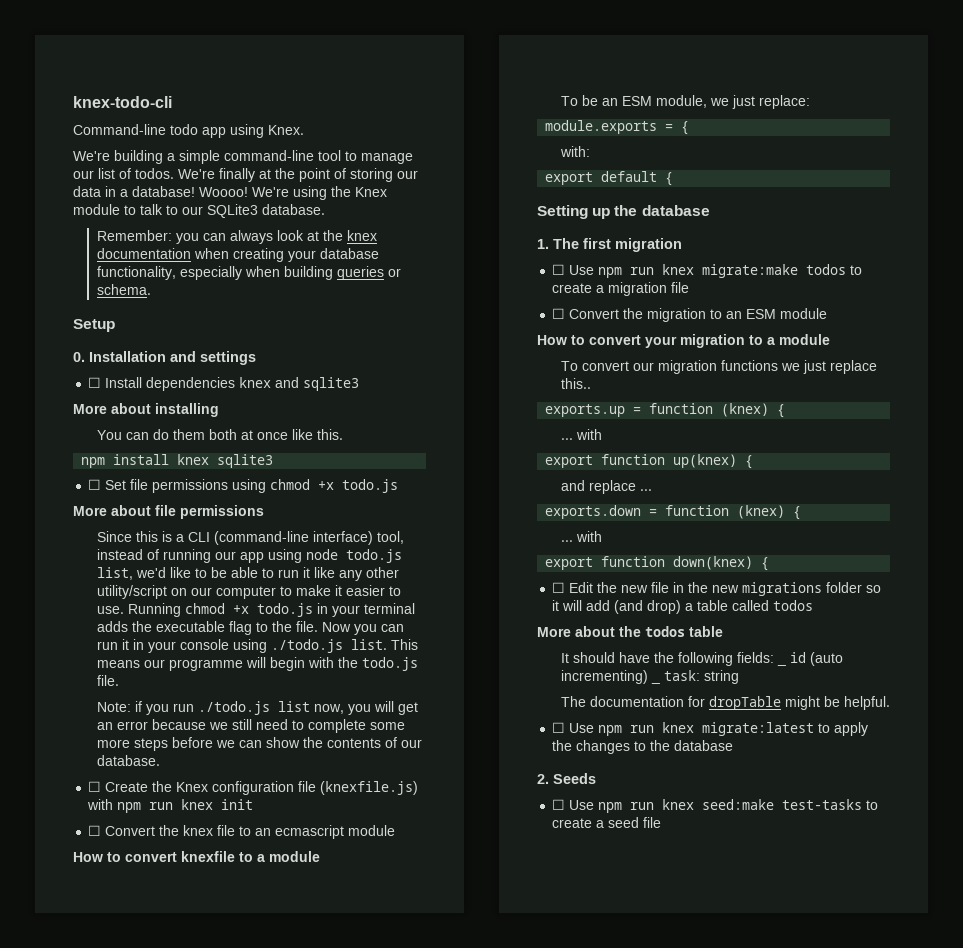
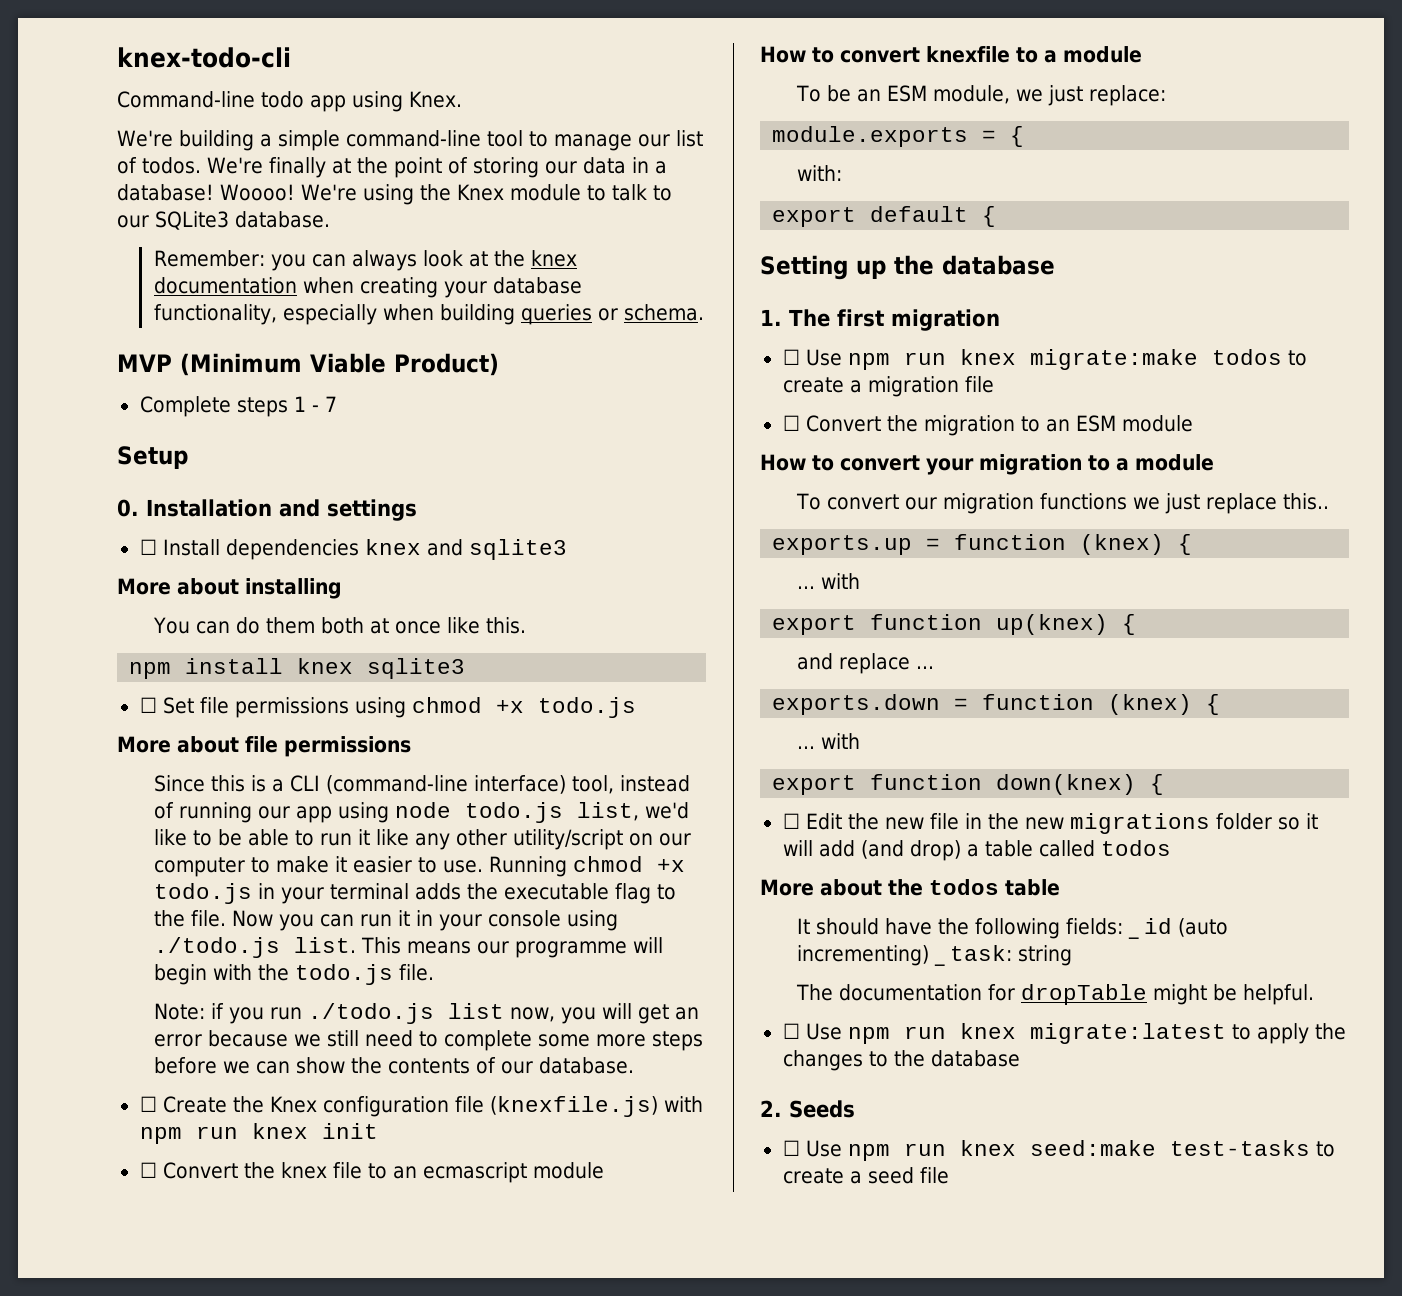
+ MVP (Minimum Viable Product)
+ Complete steps 1 - 7

